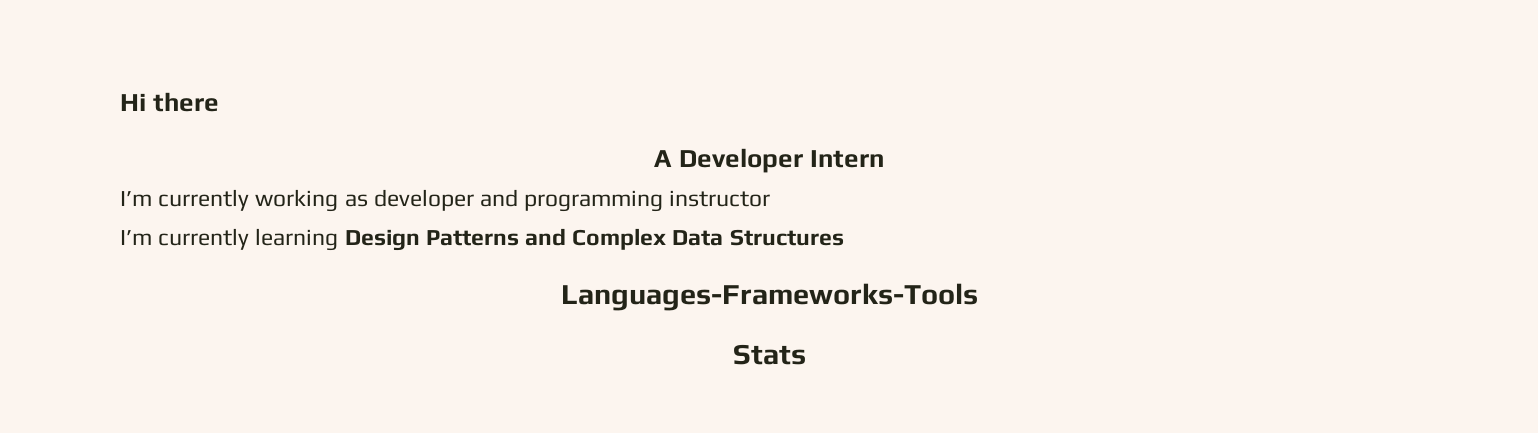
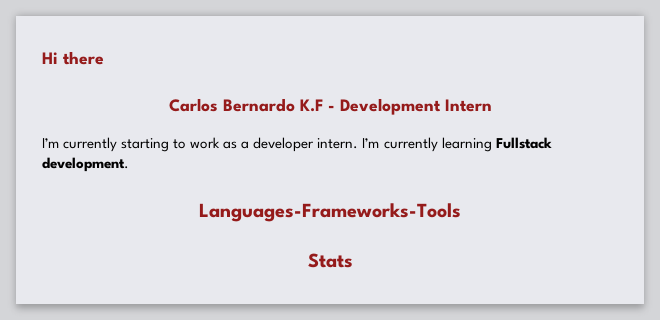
- A Developer Intern
- I’m currently working as developer and programming instructor
- I’m currently learning Design Patterns and Complex Data Structures
+ Carlos Bernardo K.F - Development Intern
+ I’m currently starting to work as a developer intern. I’m currently learning Fullstack development.

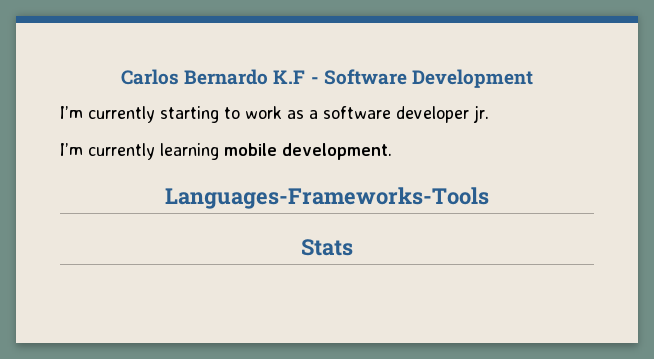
- Hi there
- Carlos Bernardo K.F - Development Intern
+ Carlos Bernardo K.F - Software Development
- I’m currently starting to work as a developer intern. I’m currently learning Fullstack development.
+ I’m currently starting to work as a software developer jr.
+ I’m currently learning mobile development.

